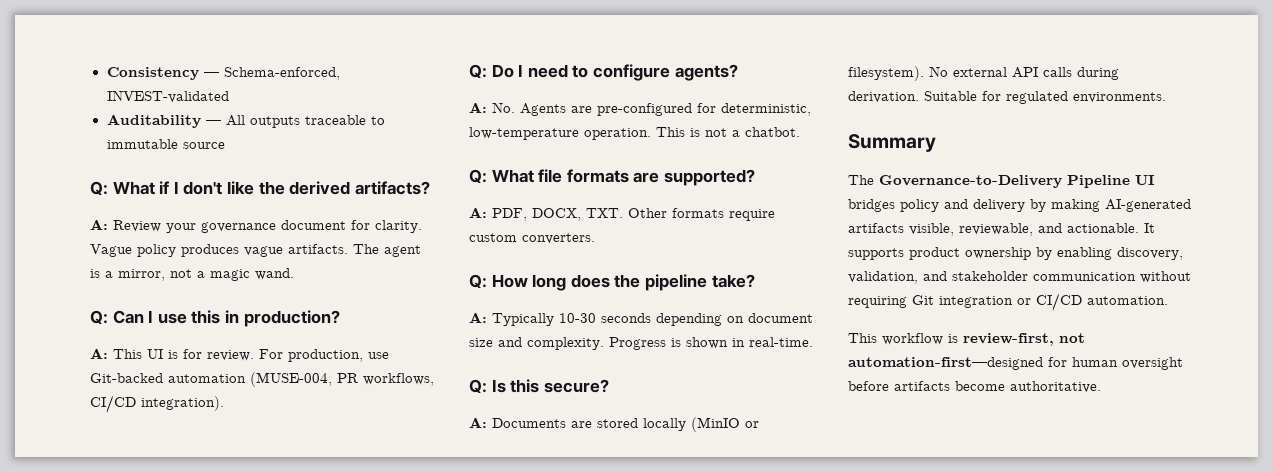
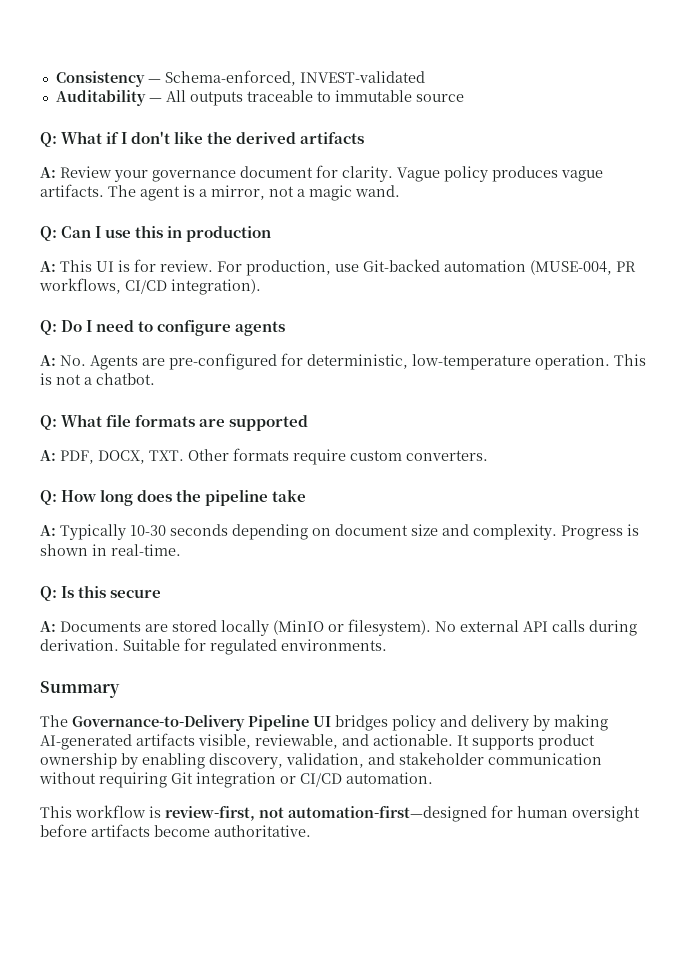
- Q: What if I don't like the derived artifacts?
+ Q: What if I don't like the derived artifacts
- Q: Can I use this in production?
+ Q: Can I use this in production
- Q: Do I need to configure agents?
+ Q: Do I need to configure agents
- Q: What file formats are supported?
+ Q: What file formats are supported
- Q: How long does the pipeline take?
+ Q: How long does the pipeline take
- Q: Is this secure?
+ Q: Is this secure

